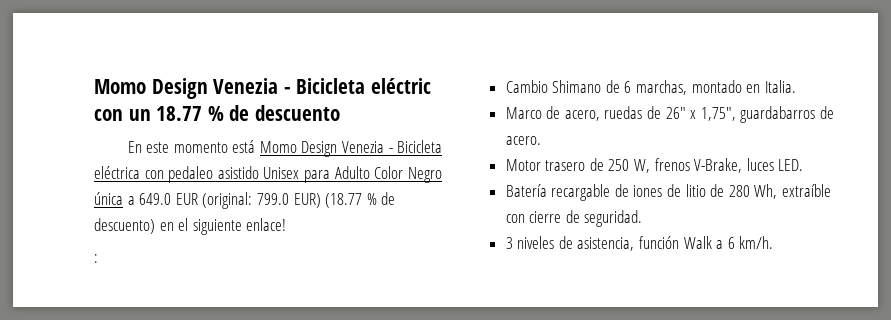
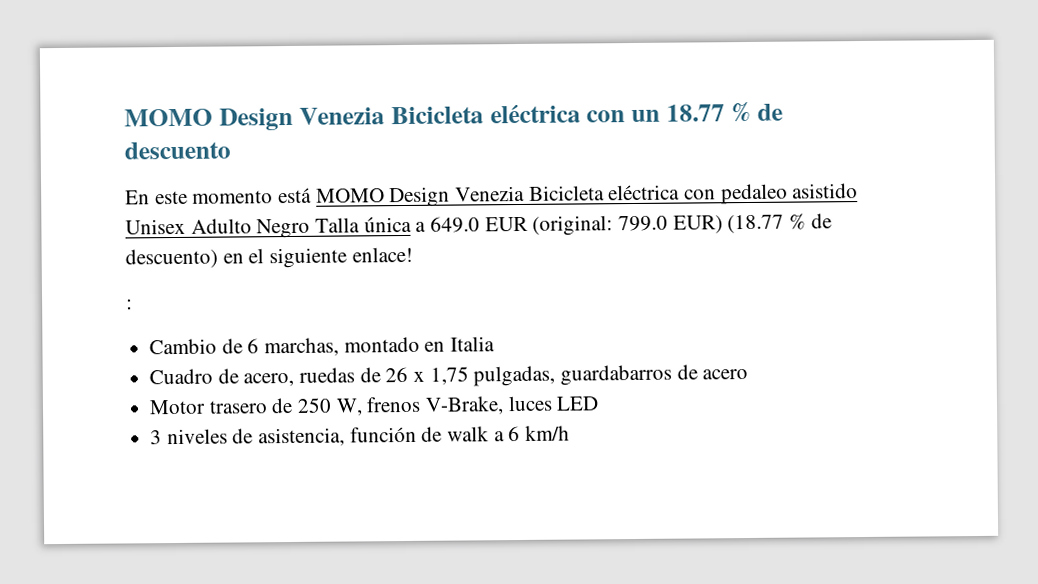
- Momo Design Venezia - Bicicleta eléctric con un 18.77 % de descuento
+ MOMO Design Venezia Bicicleta eléctrica con un 18.77 % de descuento
- En este momento está Momo Design Venezia - Bicicleta eléctrica con pedaleo asistido Unisex para Adulto Color Negro única a 649.0 EUR (original: 799.0 EUR) (18.77 % de descuento) en el siguiente enlace!
+ En este momento está MOMO Design Venezia Bicicleta eléctrica con pedaleo asistido Unisex Adulto Negro Talla única a 649.0 EUR (original: 799.0 EUR) (18.77 % de descuento) en el siguiente enlace!
- Cambio Shimano de 6 marchas, montado en Italia.
- Marco de acero, ruedas de 26" x 1,75", guardabarros de acero.
+ Cambio de 6 marchas, montado en Italia
+ Cuadro de acero, ruedas de 26 x 1,75 pulgadas, guardabarros de acero
- Motor trasero de 250 W, frenos V-Brake, luces LED.
- Batería recargable de iones de litio de 280 Wh, extraíble con cierre de seguridad.
+ Motor trasero de 250 W, frenos V-Brake, luces LED
- 3 niveles de asistencia, función Walk a 6 km/h.
+ 3 niveles de asistencia, función de walk a 6 km/h

